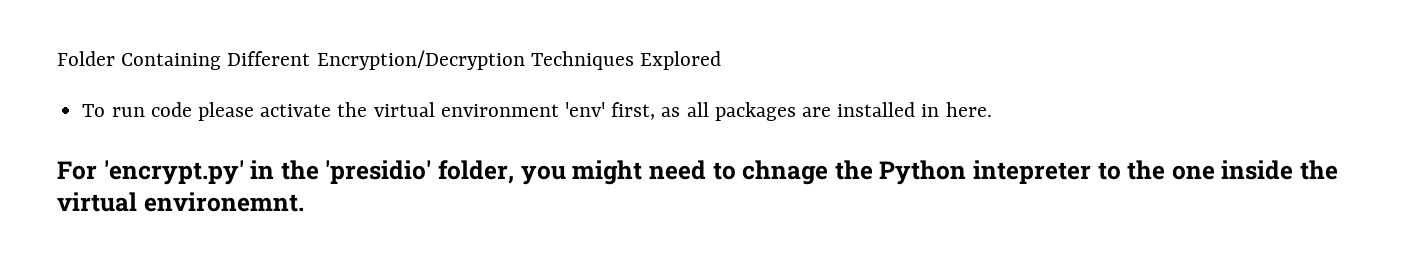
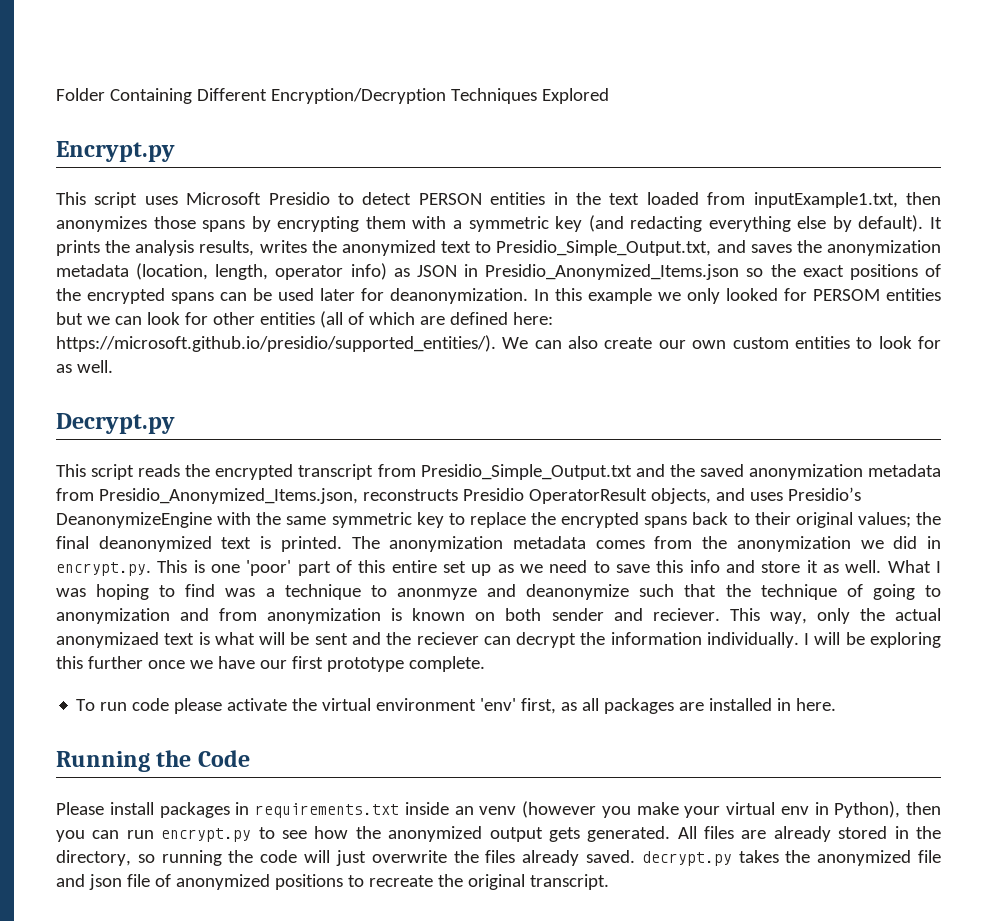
+ Encrypt.py
+ This script uses Microsoft Presidio to detect PERSON entities in the text loaded from inputExample1.txt, then anonymizes those spans by encrypting them with a symmetric key (and redacting everything else by default). It prints the analysis results, writes the anonymized text to Presidio_Simple_Output.txt, and saves the anonymization metadata (location, length, operator info) as JSON in Presidio_Anonymized_Items.json so the exact positions of the encrypted spans can be used later for deanonymization. In this example we only looked for PERSOM entities but we can look for other entities (all of which are defined here: https://microsoft.github.io/presidio/supported_entities/). We can also create our own custom entities to look for as well.
+ Decrypt.py
+ This script reads the encrypted transcript from Presidio_Simple_Output.txt and the saved anonymization metadata from Presidio_Anonymized_Items.json, reconstructs Presidio OperatorResult objects, and uses Presidio’s DeanonymizeEngine with the same symmetric key to replace the encrypted spans back to their original values; the final deanonymized text is printed. The anonymization metadata comes from the anonymization we did in encrypt.py. This is one 'poor' part of this entire set up as we need to save this info and store it as well. What I was hoping to find was a technique to anonmyze and deanonymize such that the technique of going to anonymization and from anonymization is known on both sender and reciever. This way, only the actual anonymizaed text is what will be sent and the reciever can decrypt the information individually. I will be exploring this further once we have our first prototype complete.
- For 'encrypt.py' in the 'presidio' folder, you might need to chnage the Python intepreter to the one inside the virtual environemnt.
+ Running the Code
+ Please install packages in requirements.txt inside an venv (however you make your virtual env in Python), then you can run encrypt.py to see how the anonymized output gets generated. All files are already stored in the directory, so running the code will just overwrite the files already saved. decrypt.py takes the anonymized file and json file of anonymized positions to recreate the original transcript.

